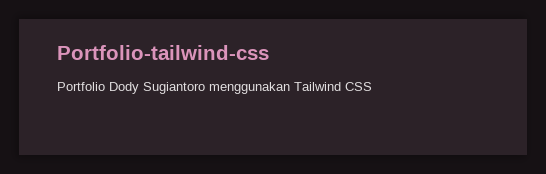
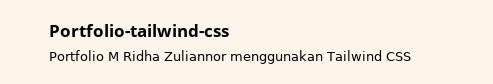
- Portfolio Dody Sugiantoro menggunakan Tailwind CSS
+ Portfolio M Ridha Zuliannor menggunakan Tailwind CSS

